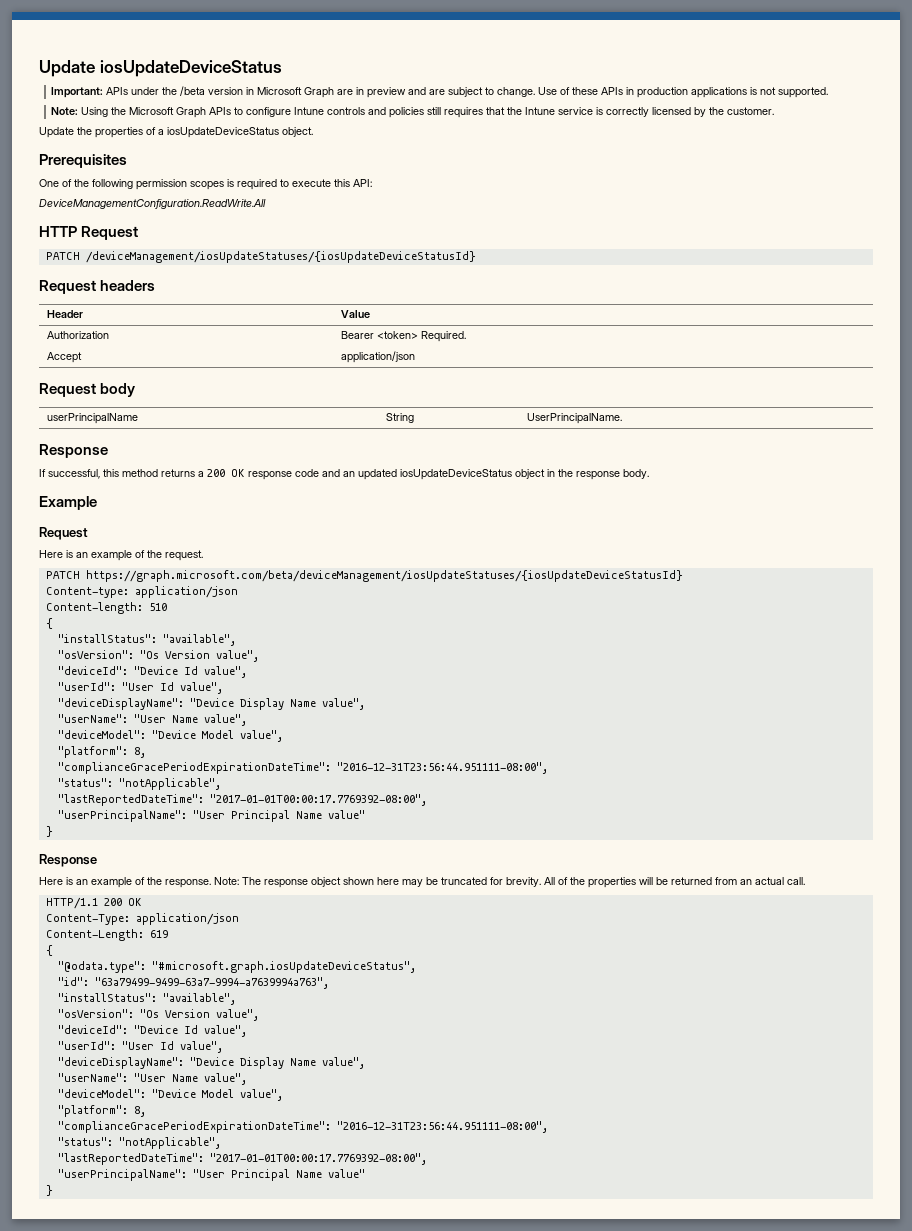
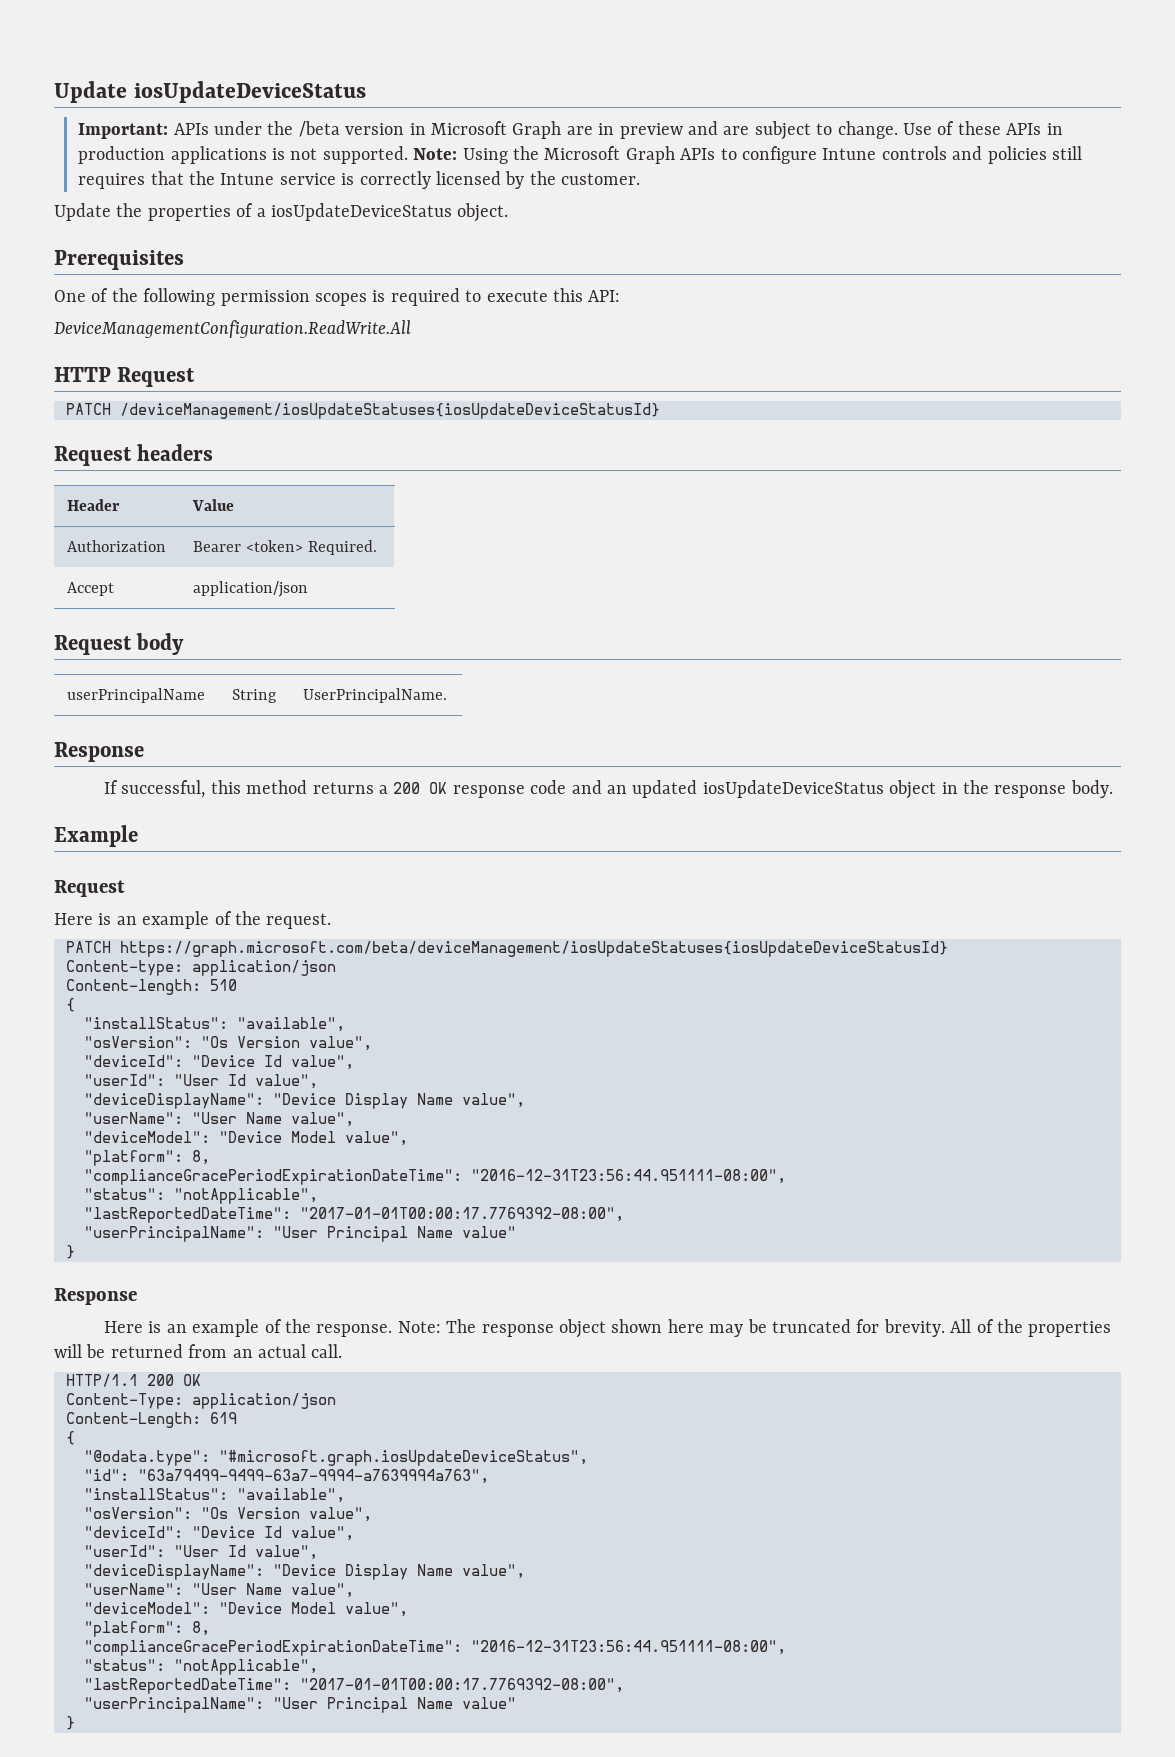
- Use of these APIs in production applications is not supported.
- Note: Using the Microsoft Graph APIs to configure Intune controls and policies still requires that the Intune service is correctly licensed by the customer.
+ Use of these APIs in production applications is not supported. Note: Using the Microsoft Graph APIs to configure Intune controls and policies still requires that the Intune service is correctly licensed by the customer.
- PATCH /deviceManagement/iosUpdateStatuses/{iosUpdateDeviceStatusId}
+ PATCH /deviceManagement/iosUpdateStatuses{iosUpdateDeviceStatusId}
- PATCH https://graph.microsoft.com/beta/deviceManagement/iosUpdateStatuses/{iosUpdateDeviceStatusId}
+ PATCH https://graph.microsoft.com/beta/deviceManagement/iosUpdateStatuses{iosUpdateDeviceStatusId}

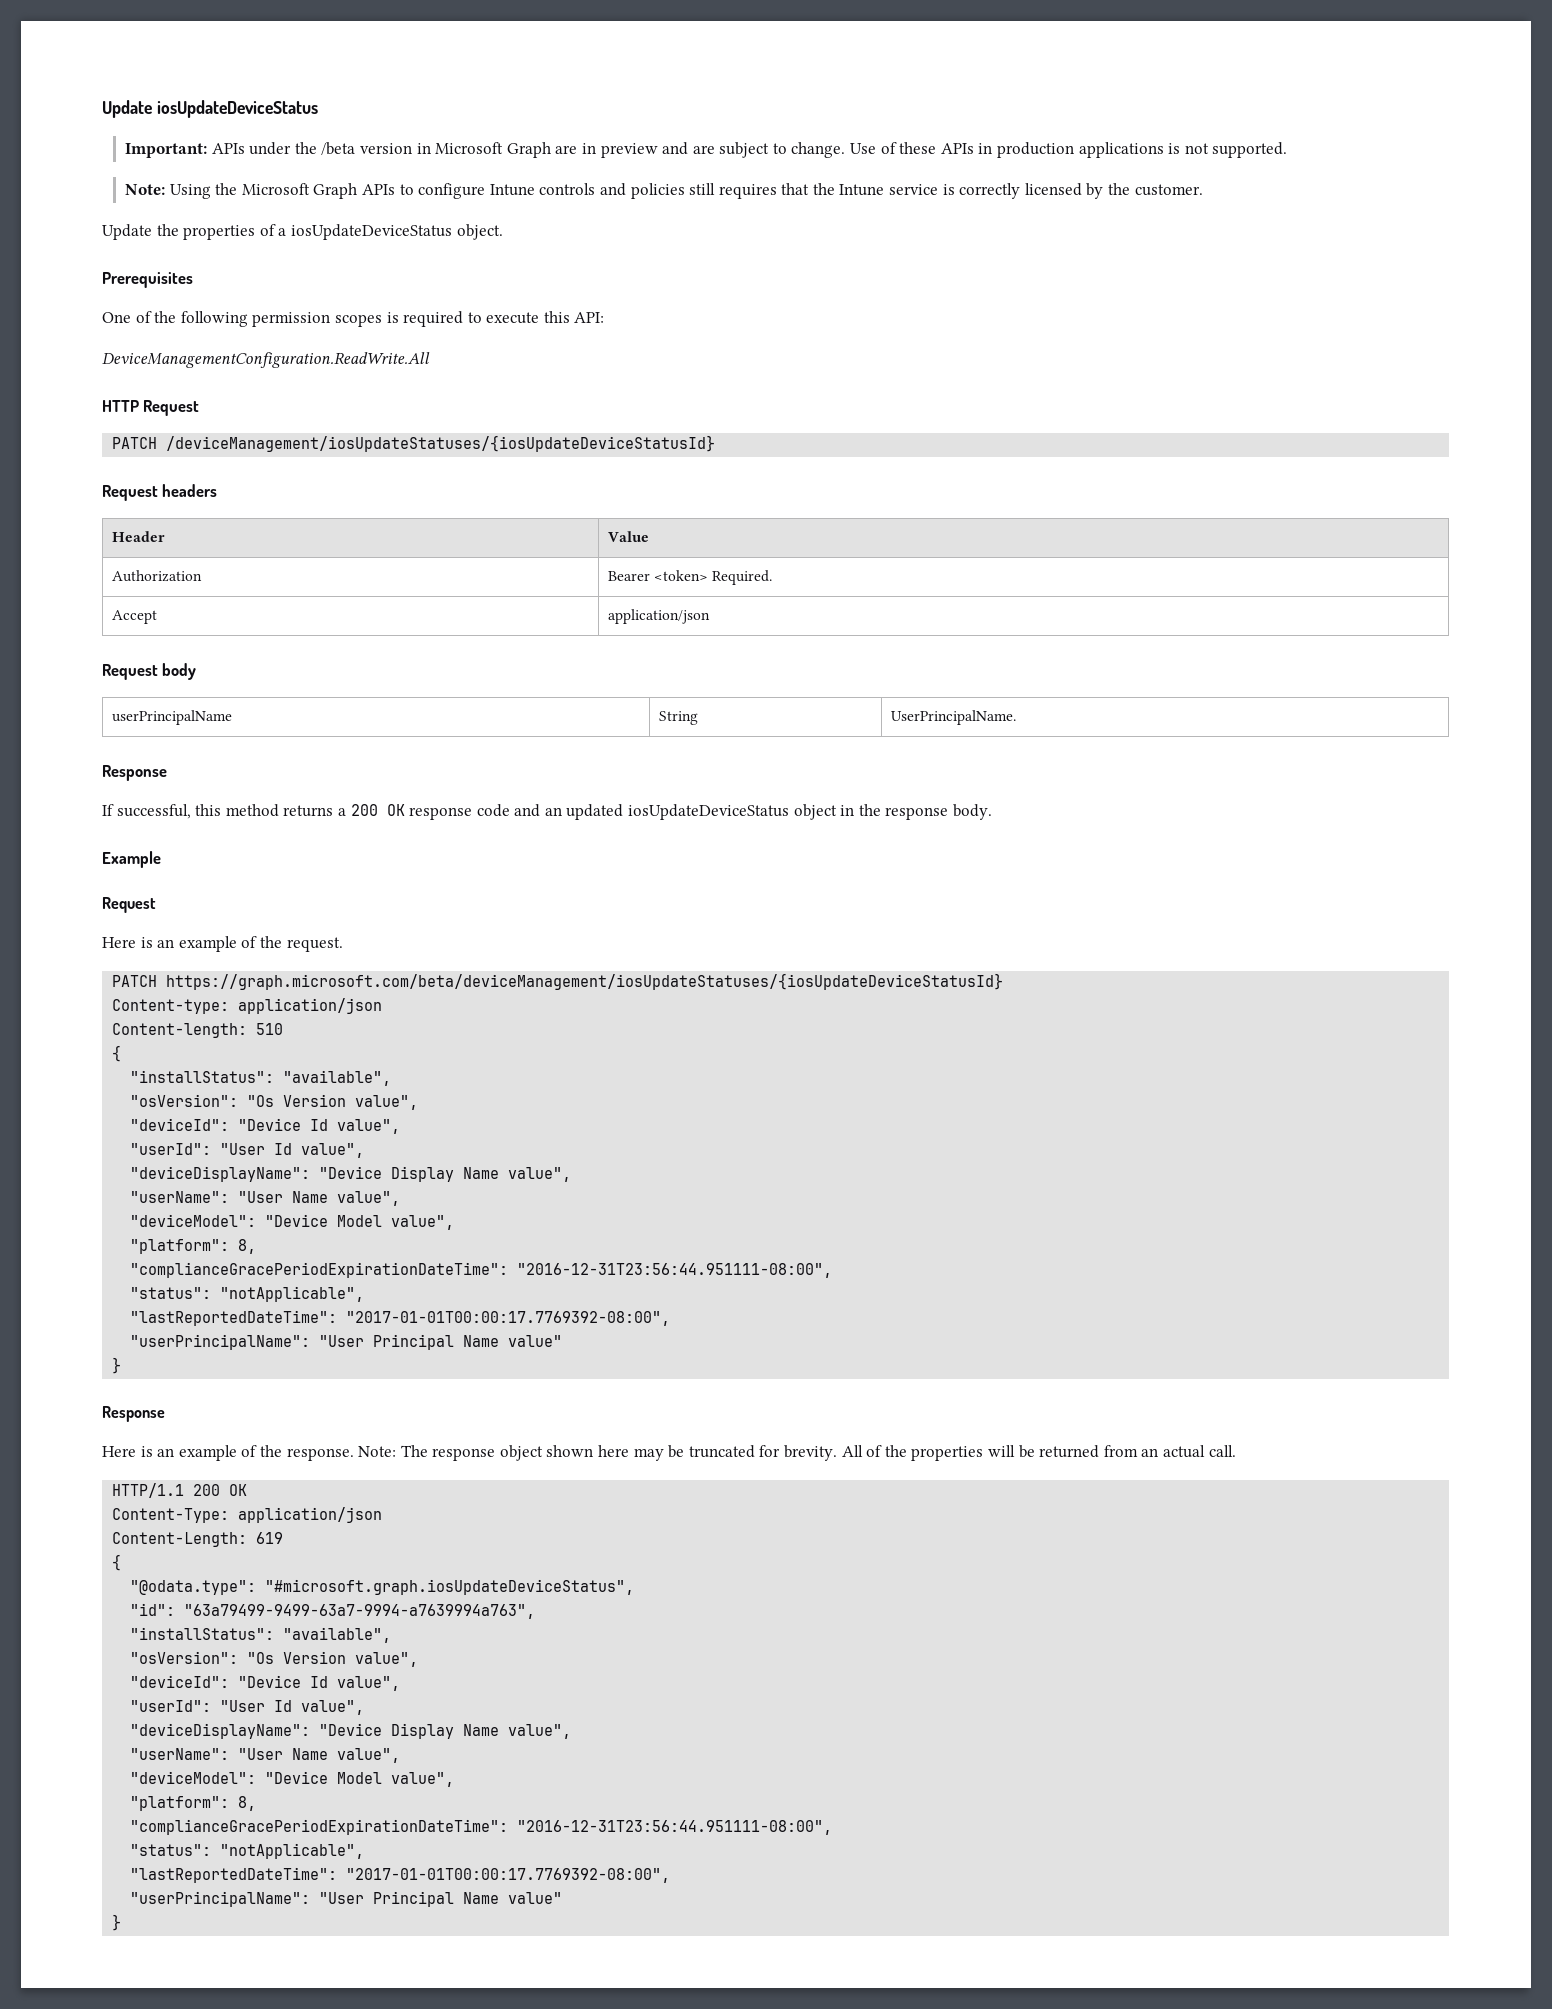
- Use of these APIs in production applications is not supported. Note: Using the Microsoft Graph APIs to configure Intune controls and policies still requires that the Intune service is correctly licensed by the customer.
+ Use of these APIs in production applications is not supported.
+ Note: Using the Microsoft Graph APIs to configure Intune controls and policies still requires that the Intune service is correctly licensed by the customer.
- PATCH /deviceManagement/iosUpdateStatuses{iosUpdateDeviceStatusId}
+ PATCH /deviceManagement/iosUpdateStatuses/{iosUpdateDeviceStatusId}
- PATCH https://graph.microsoft.com/beta/deviceManagement/iosUpdateStatuses{iosUpdateDeviceStatusId}
+ PATCH https://graph.microsoft.com/beta/deviceManagement/iosUpdateStatuses/{iosUpdateDeviceStatusId}

